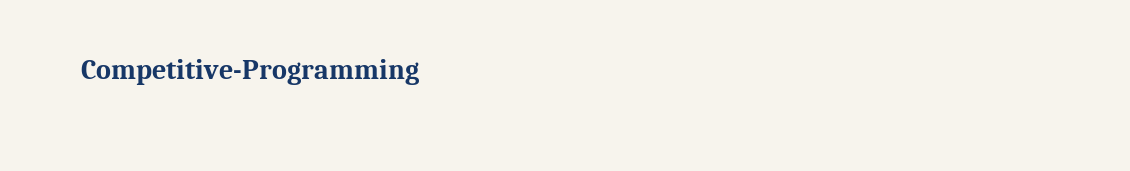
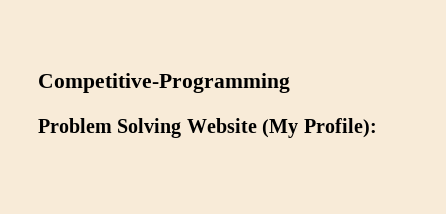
+ Problem Solving Website (My Profile):

